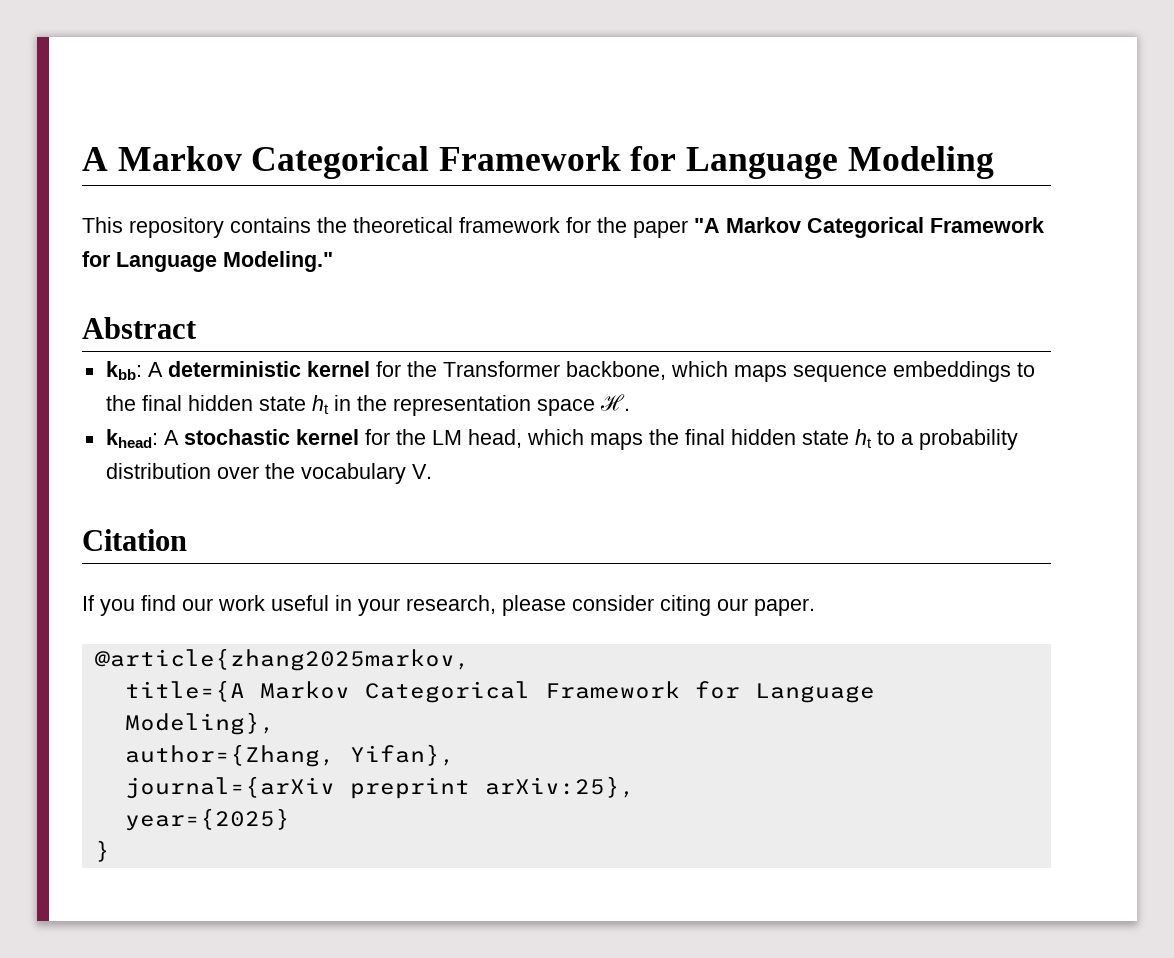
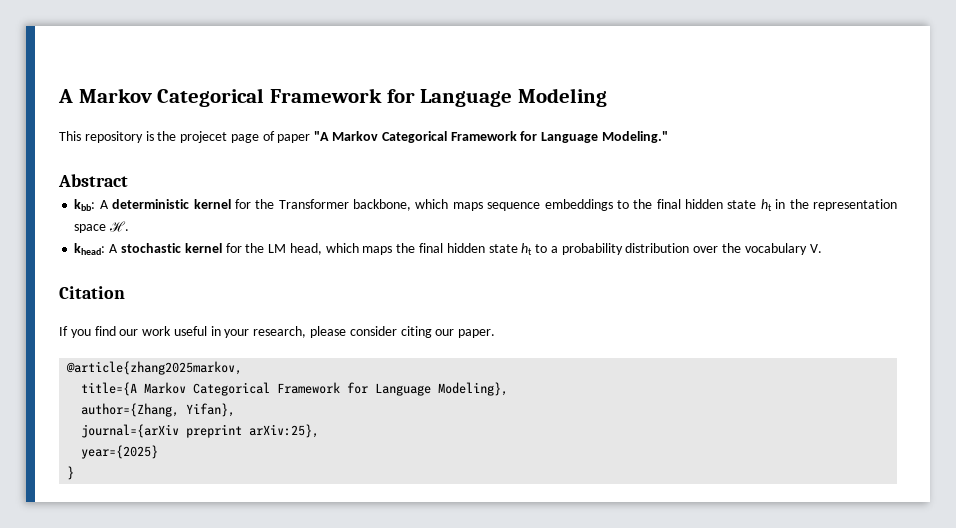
- This repository contains the theoretical framework for the paper "A Markov Categorical Framework for Language Modeling."
+ This repository is the projecet page of paper "A Markov Categorical Framework for Language Modeling."

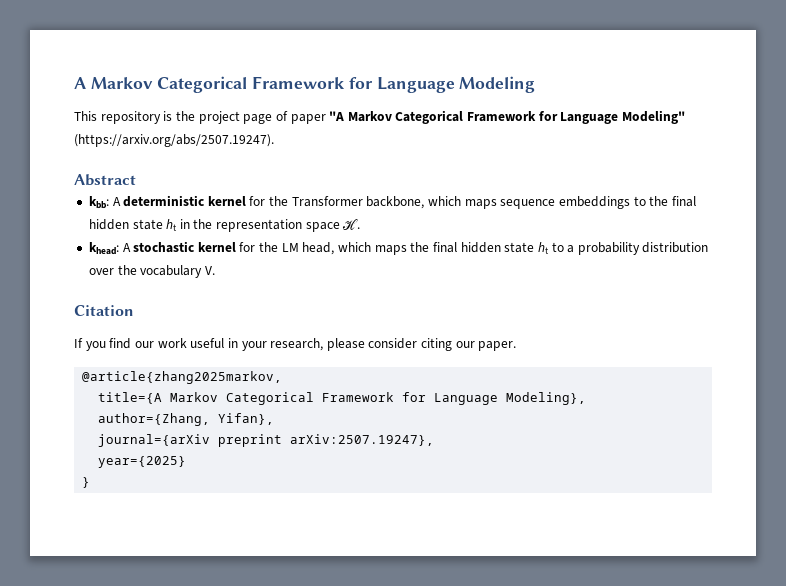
- This repository is the projecet page of paper "A Markov Categorical Framework for Language Modeling."
+ This repository is the project page of paper "A Markov Categorical Framework for Language Modeling" (https://arxiv.org/abs/2507.19247).
- journal={arXiv preprint arXiv:25},
+ journal={arXiv preprint arXiv:2507.19247},

